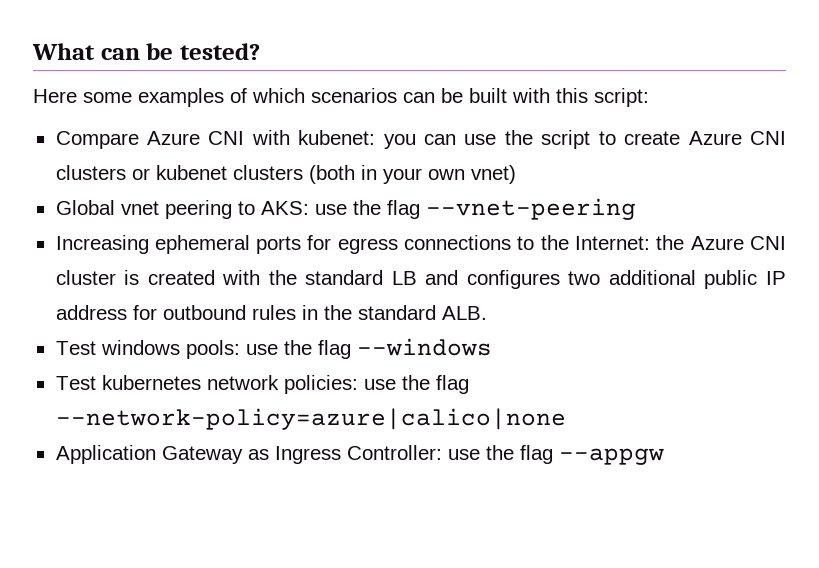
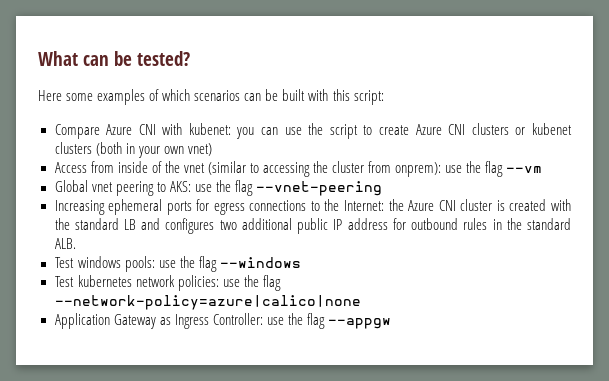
+ Access from inside of the vnet (similar to accessing the cluster from onprem): use the flag --vm

